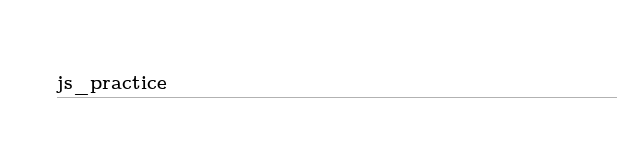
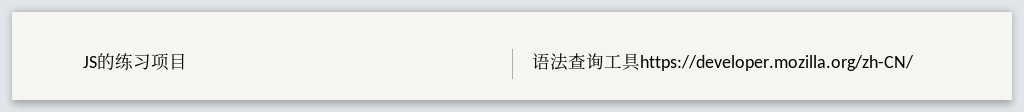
- js_practice
+ JS的练习项目
+ 语法查询工具https://developer.mozilla.org/zh-CN/

